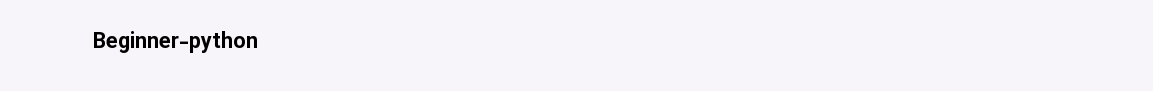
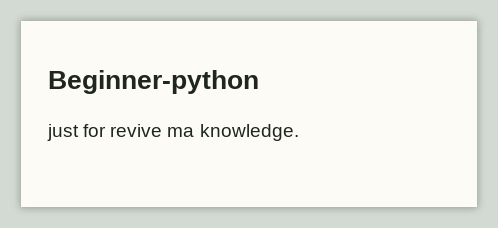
+ just for revive ma knowledge.

